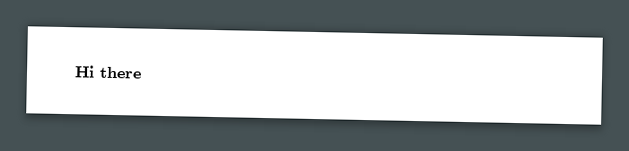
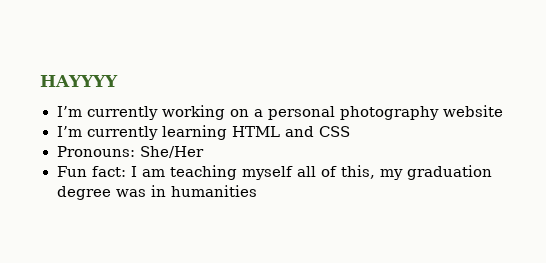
- Hi there
+ HAYYYY
+ I’m currently working on a personal photography website
+ I’m currently learning HTML and CSS
+ Pronouns: She/Her
+ Fun fact: I am teaching myself all of this, my graduation degree was in humanities

